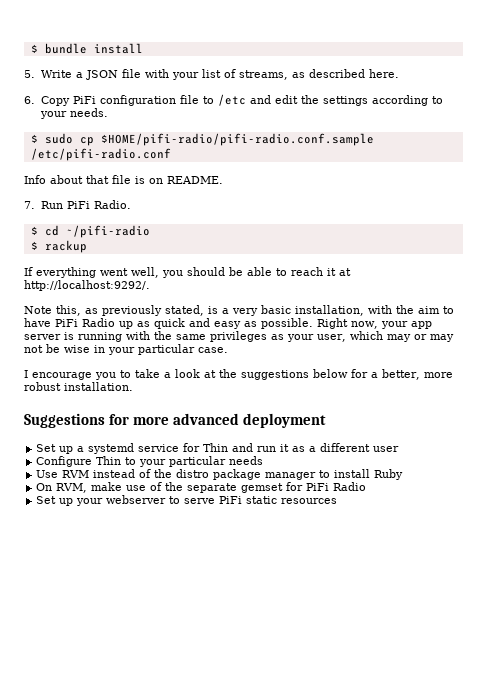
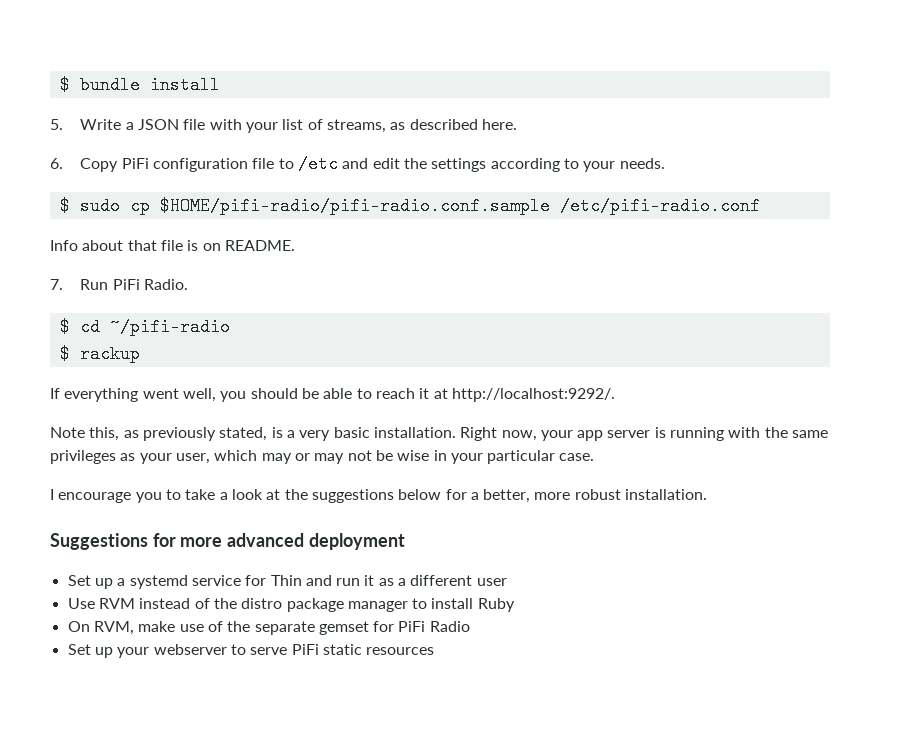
- Note this, as previously stated, is a very basic installation, with the aim to have PiFi Radio up as quick and easy as possible.
+ Note this, as previously stated, is a very basic installation.
- Configure Thin to your particular needs

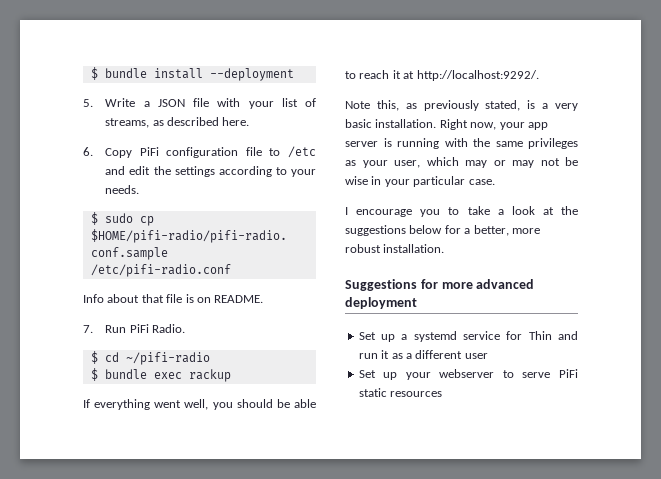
- $ bundle install
+ $ bundle install --deployment
- $ rackup
+ $ bundle exec rackup
- Use RVM instead of the distro package manager to install Ruby
- On RVM, make use of the separate gemset for PiFi Radio

